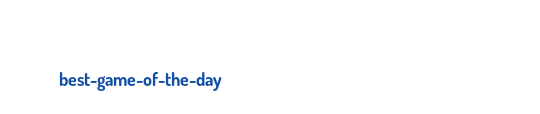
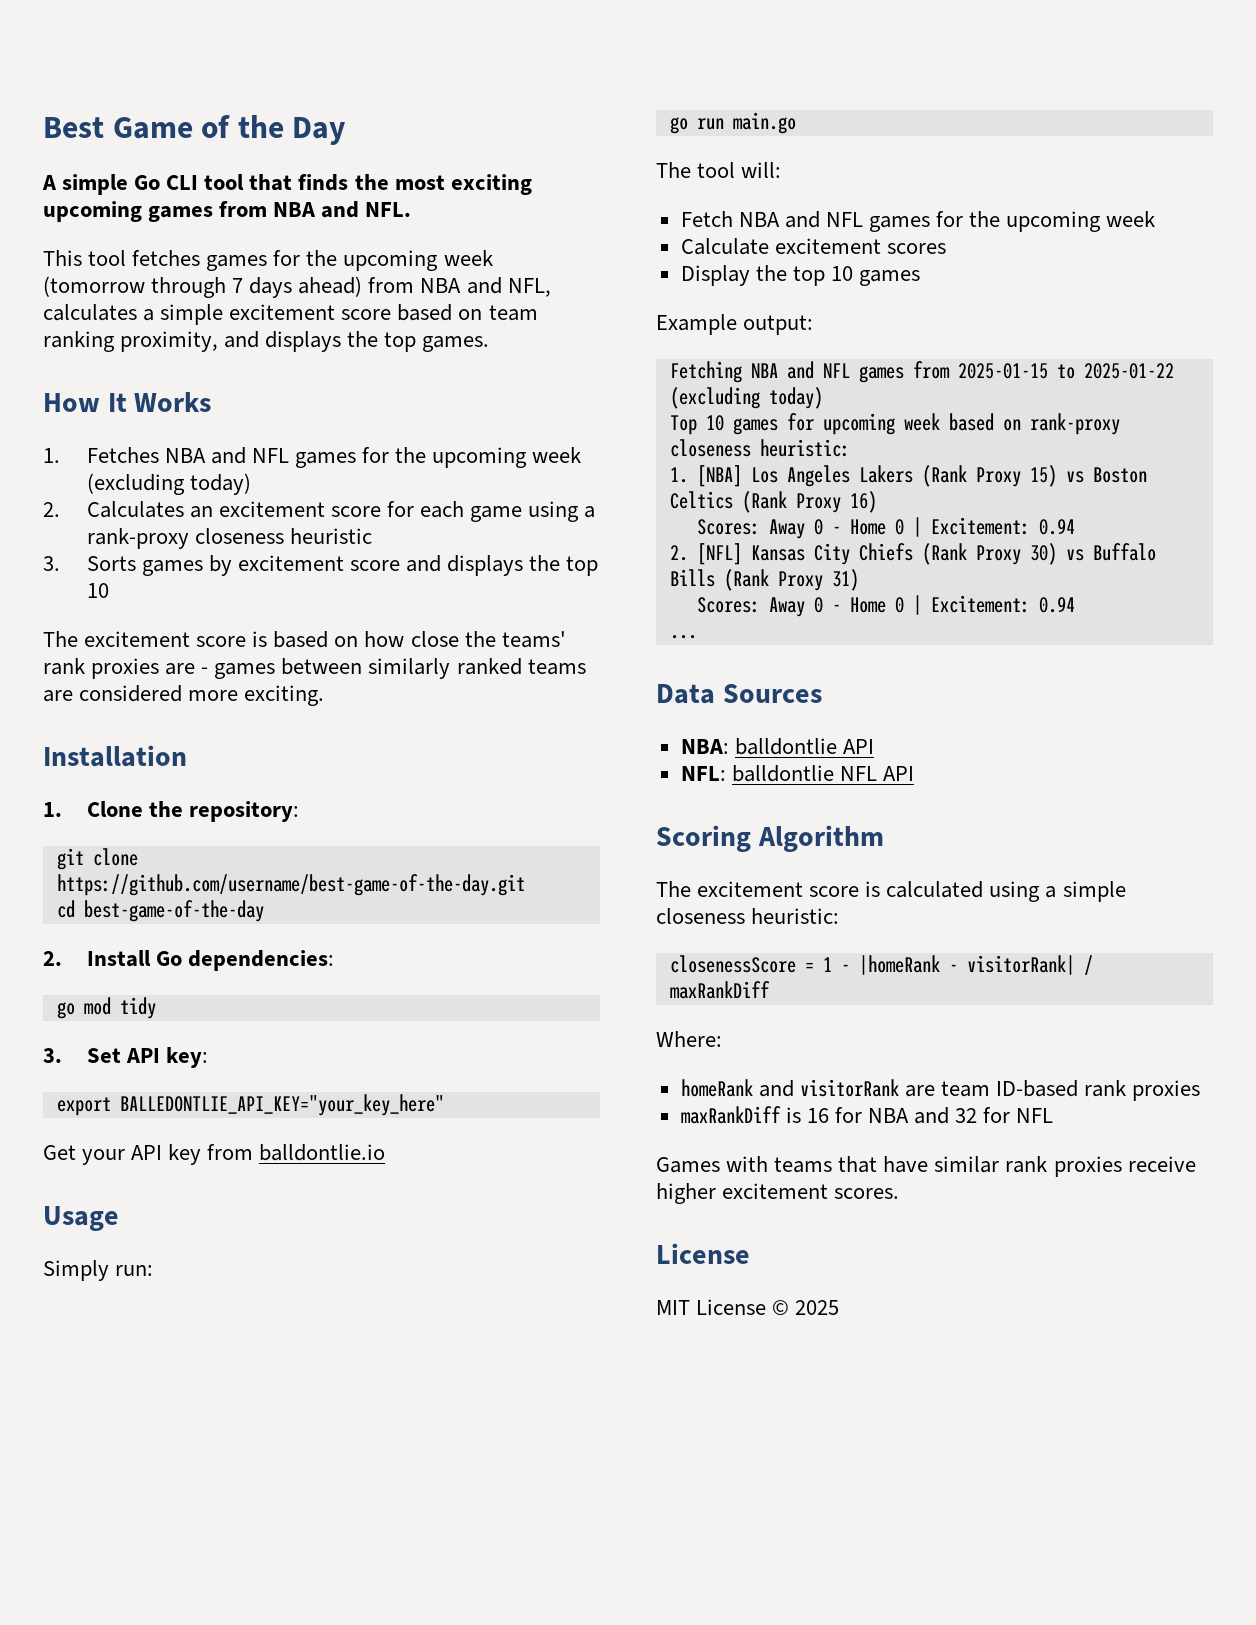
- best-game-of-the-day
+ Best Game of the Day
+ A simple Go CLI tool that finds the most exciting upcoming games from NBA and NFL.
+ This tool fetches games for the upcoming week (tomorrow through 7 days ahead) from NBA and NFL, calculates a simple excitement score based on team ranking proximity, and displays the top games.
+ How It Works
+ 1. Fetches NBA and NFL games for the upcoming week (excluding today)
+ 2. Calculates an excitement score for each game using a rank-proxy closeness heuristic
+ 3. Sorts games by excitement score and displays the top 10
+ The excitement score is based on how close the teams' rank proxies are - games between similarly ranked teams are considered more exciting.
+ Installation
+ 1. Clone the repository:
+ git clone https://github.com/username/best-game-of-the-day.git
+ cd best-game-of-the-day
+ 2. Install Go dependencies:
+ go mod tidy
+ 3. Set API key:
+ export BALLEDONTLIE_API_KEY="your_key_here"
+ Get your API key from balldontlie.io
+ Usage
+ Simply run:
+ go run main.go
+ The tool will:
+ Fetch NBA and NFL games for the upcoming week
+ Calculate excitement scores
+ Display the top 10 games
+ Example output:
+ Fetching NBA and NFL games from 2025-01-15 to 2025-01-22 (excluding today)
+ Top 10 games for upcoming week based on rank-proxy closeness heuristic:
+ 1. [NBA] Los Angeles Lakers (Rank Proxy 15) vs Boston Celtics (Rank Proxy 16)
+ Scores: Away 0 - Home 0 | Excitement: 0.94
+ 2. [NFL] Kansas City Chiefs (Rank Proxy 30) vs Buffalo Bills (Rank Proxy 31)
+ Scores: Away 0 - Home 0 | Excitement: 0.94
+ ...
+ Data Sources
+ NBA: balldontlie API
+ NFL: balldontlie NFL API
+ Scoring Algorithm
+ The excitement score is calculated using a simple closeness heuristic:
+ closenessScore = 1 - |homeRank - visitorRank| / maxRankDiff
+ Where:
+ homeRank and visitorRank are team ID-based rank proxies
+ maxRankDiff is 16 for NBA and 32 for NFL
+ Games with teams that have similar rank proxies receive higher excitement scores.
+ License
+ MIT License © 2025

